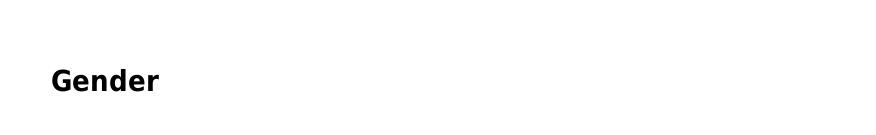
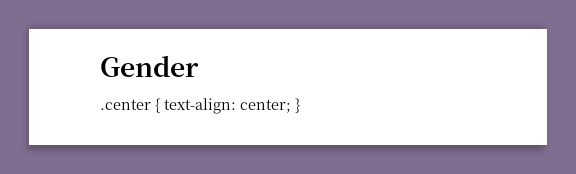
+ .center { text-align: center; }

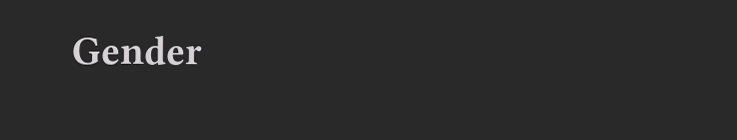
- .center { text-align: center; }

